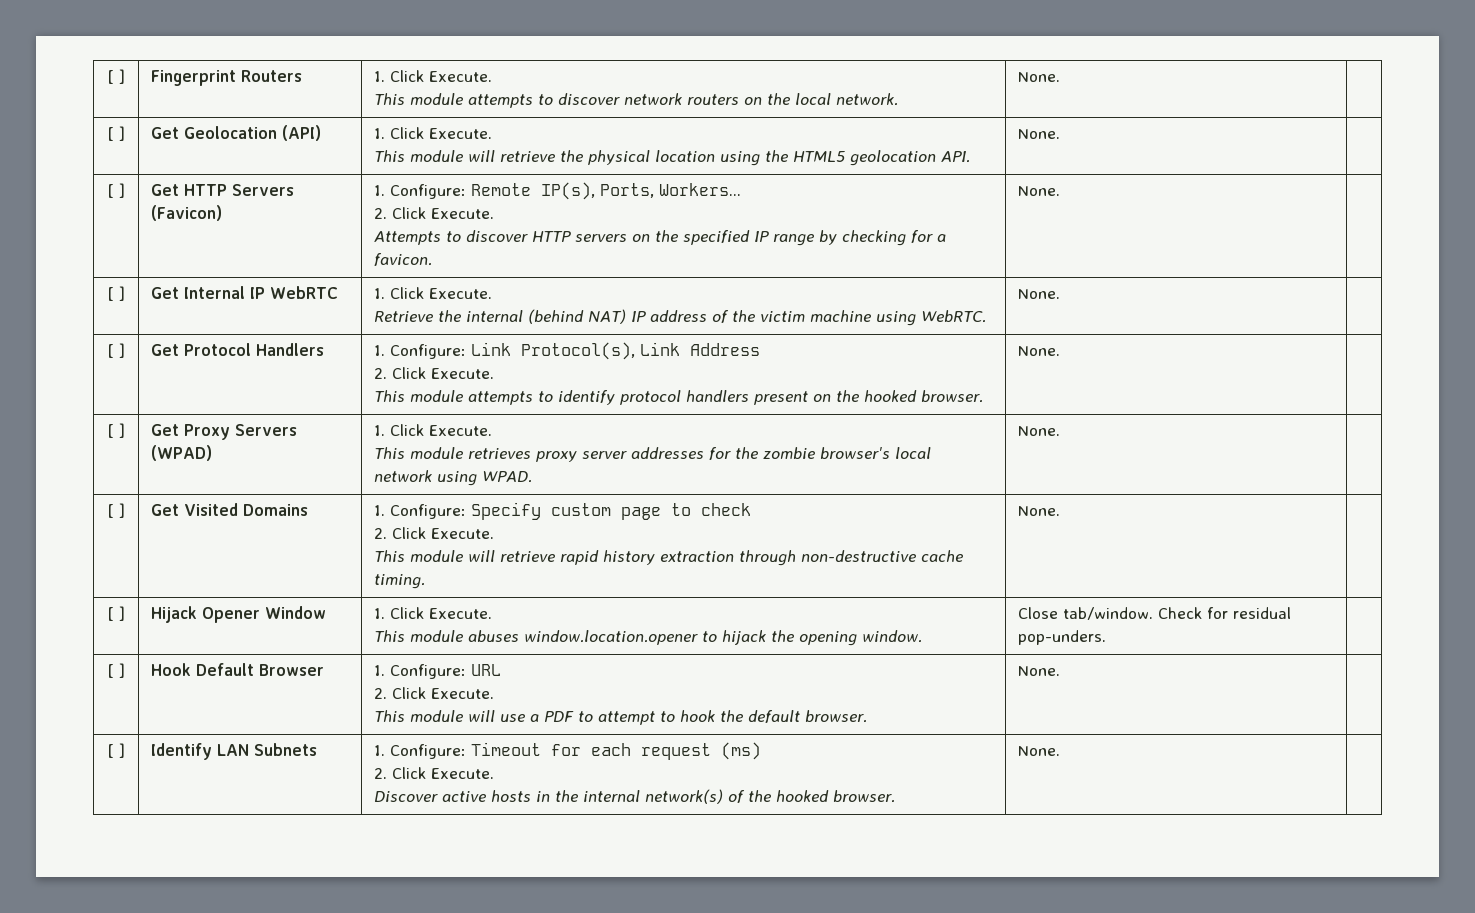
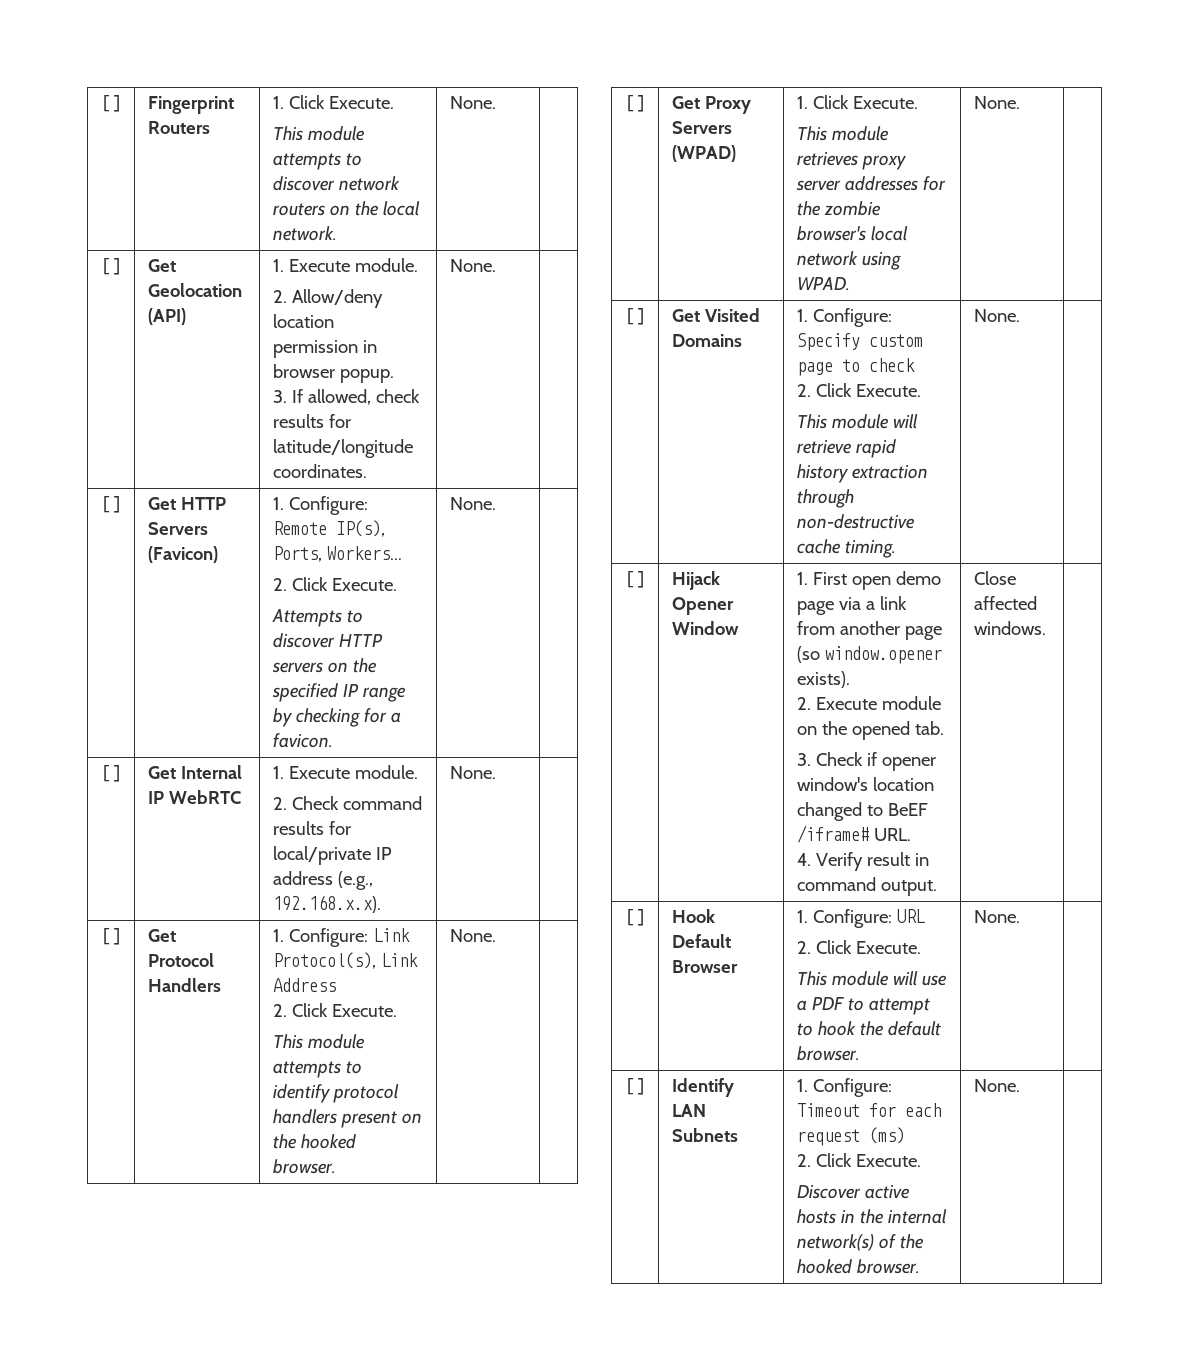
- [ ] | Get Geolocation (API) | 1. Click Execute.
- This module will retrieve the physical location using the HTML5 geolocation API. | None. |
+ [ ] | Get Geolocation (API) | 1. Execute module.
+ 2. Allow/deny location permission in browser popup.
+ 3. If allowed, check results for latitude/longitude coordinates. | None. |
- [ ] | Get Internal IP WebRTC | 1. Click Execute.
- Retrieve the internal (behind NAT) IP address of the victim machine using WebRTC. | None. |
+ [ ] | Get Internal IP WebRTC | 1. Execute module.
+ 2. Check command results for local/private IP address (e.g., 192.168.x.x). | None. |
- Hijack Opener Window | 1. Click Execute.
- This module abuses window.location.opener to hijack the opening window. | Close tab/window. Check for residual pop-unders.
+ Hijack Opener Window | 1. First open demo page via a link from another page (so window.opener exists).
+ 2. Execute module on the opened tab.
+ 3. Check if opener window's location changed to BeEF /iframe# URL.
+ 4. Verify result in command output. | Close affected windows.

